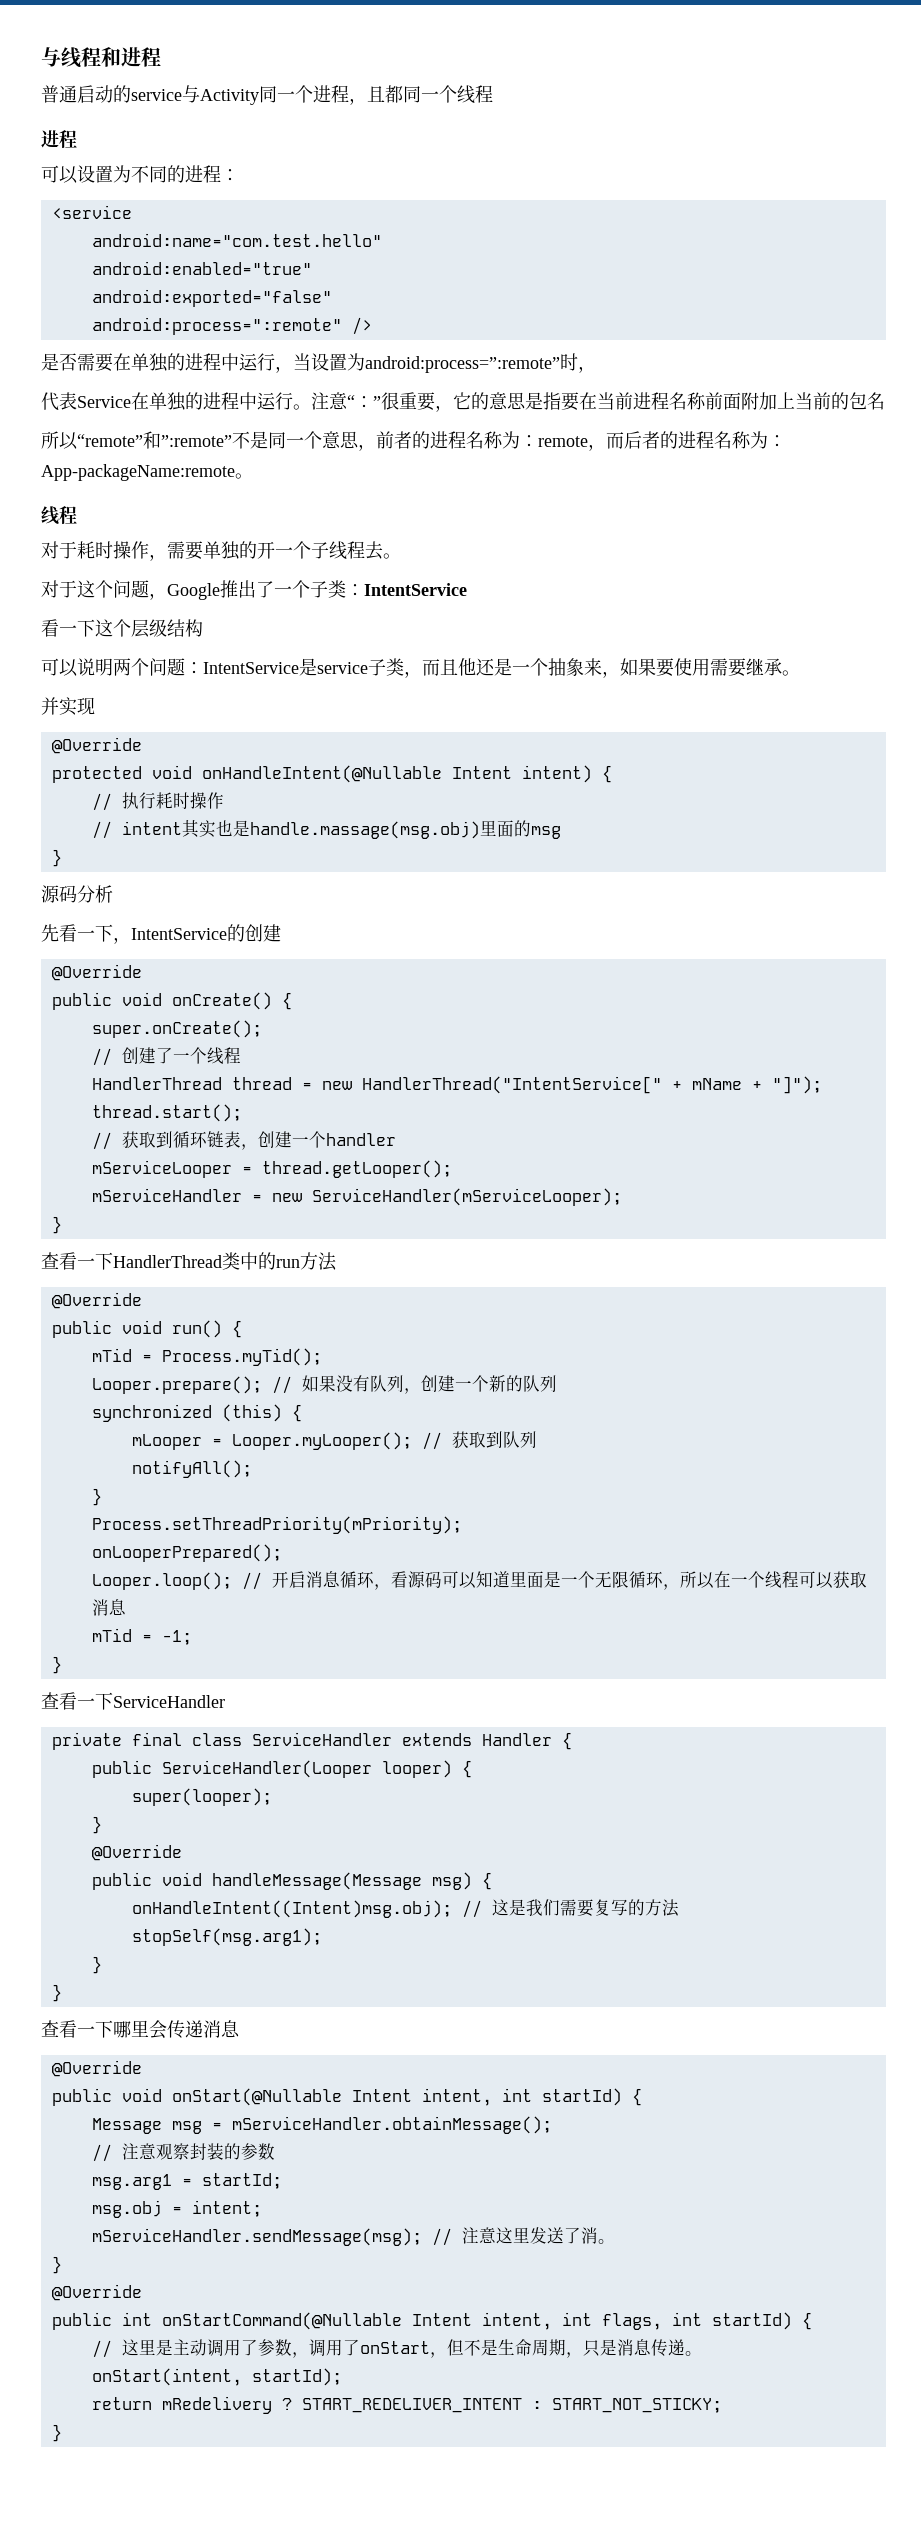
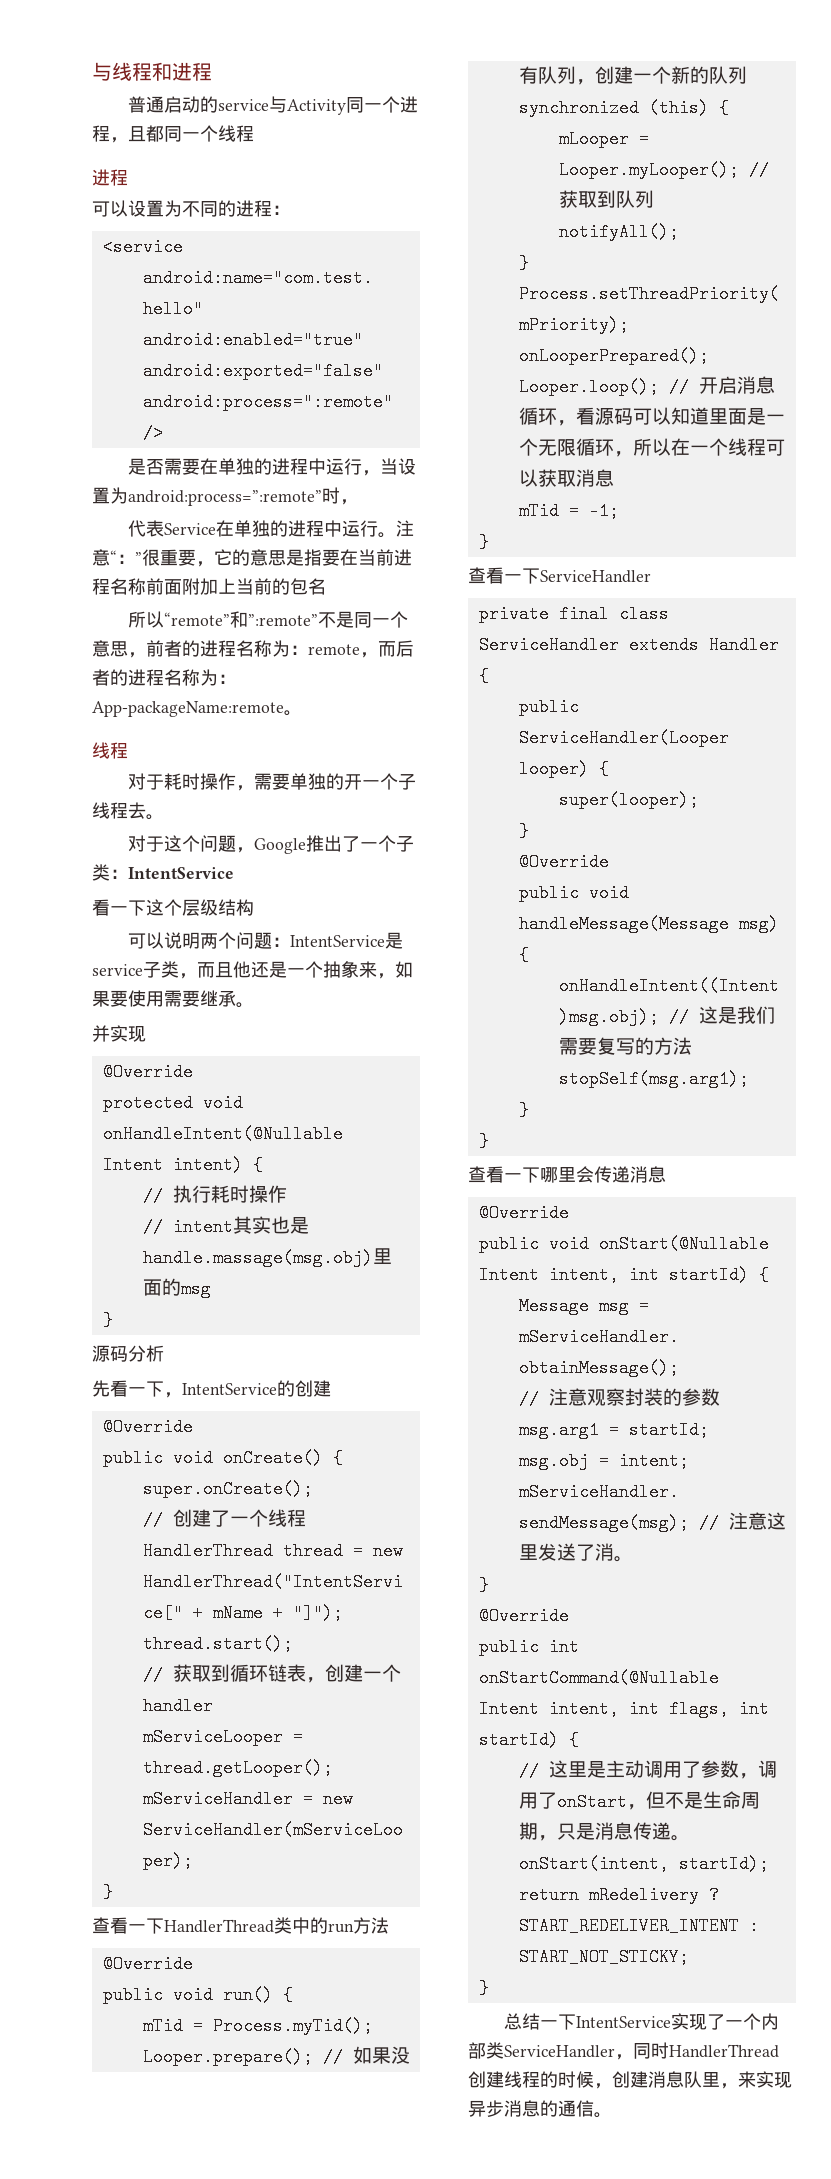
+ 总结一下IntentService实现了一个内部类ServiceHandler，同时HandlerThread创建线程的时候，创建消息队里，来实现异步消息的通信。

